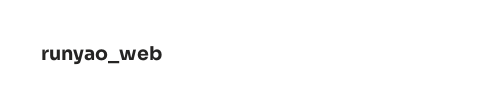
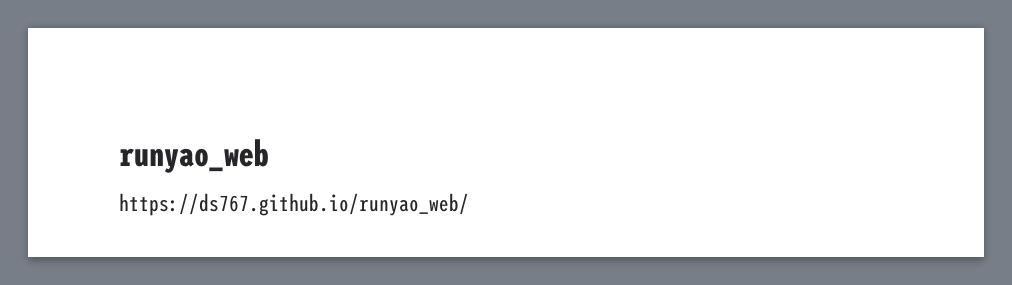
+ https://ds767.github.io/runyao_web/

